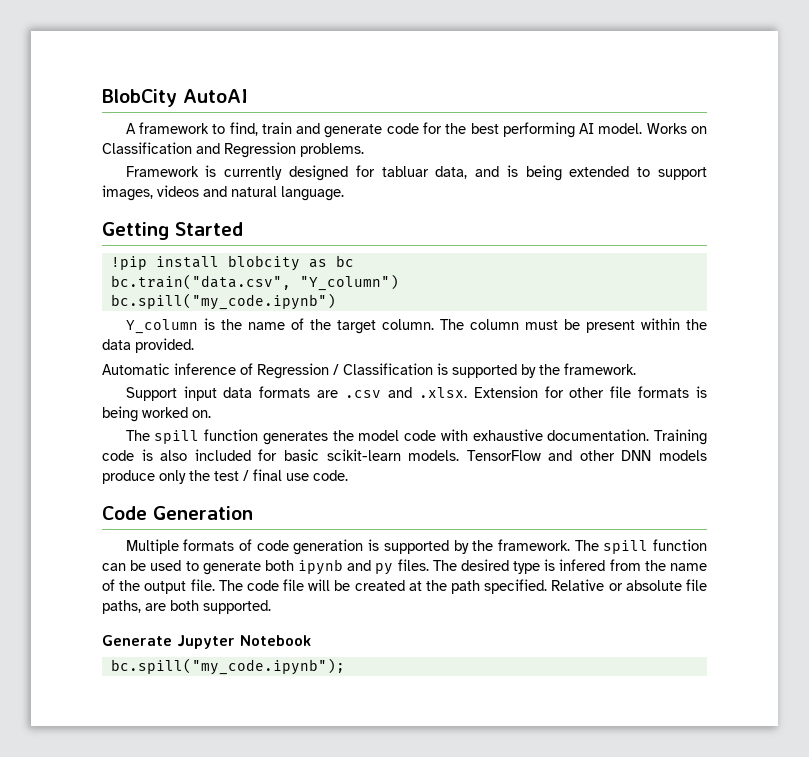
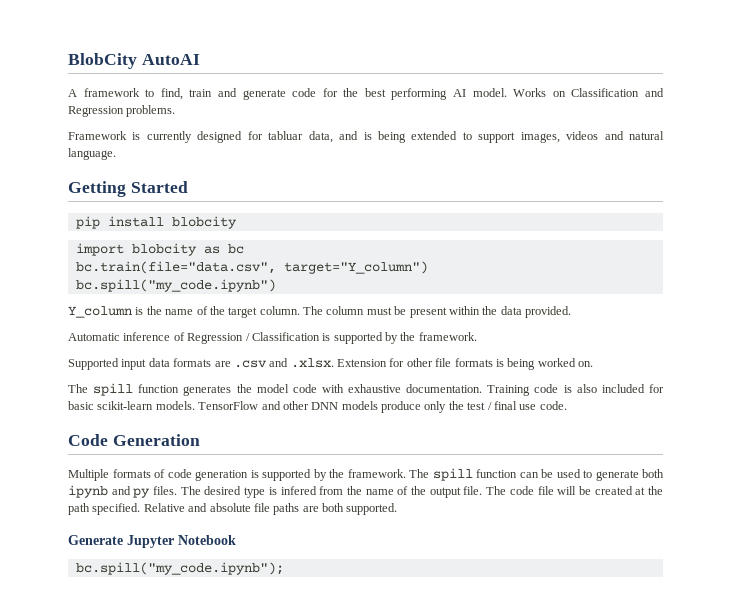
- !pip install blobcity as bc
+ pip install blobcity
+ import blobcity as bc
- bc.train("data.csv", "Y_column")
+ bc.train(file="data.csv", target="Y_column")
- Support input data formats are .csv and .xlsx. Extension for other file formats is being worked on.
+ Supported input data formats are .csv and .xlsx. Extension for other file formats is being worked on.
- Relative or absolute file paths, are both supported.
+ Relative and absolute file paths are both supported.

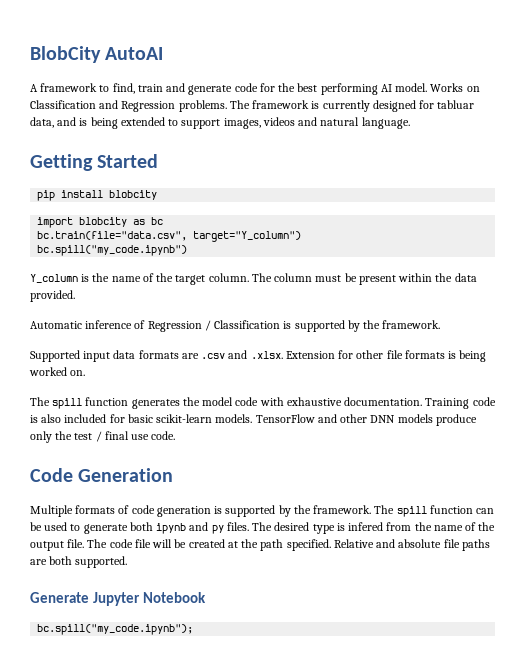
- Works on Classification and Regression problems.
- Framework is currently designed for tabluar data, and is being extended to support images, videos and natural language.
+ Works on Classification and Regression problems. The framework is currently designed for tabluar data, and is being extended to support images, videos and natural language.

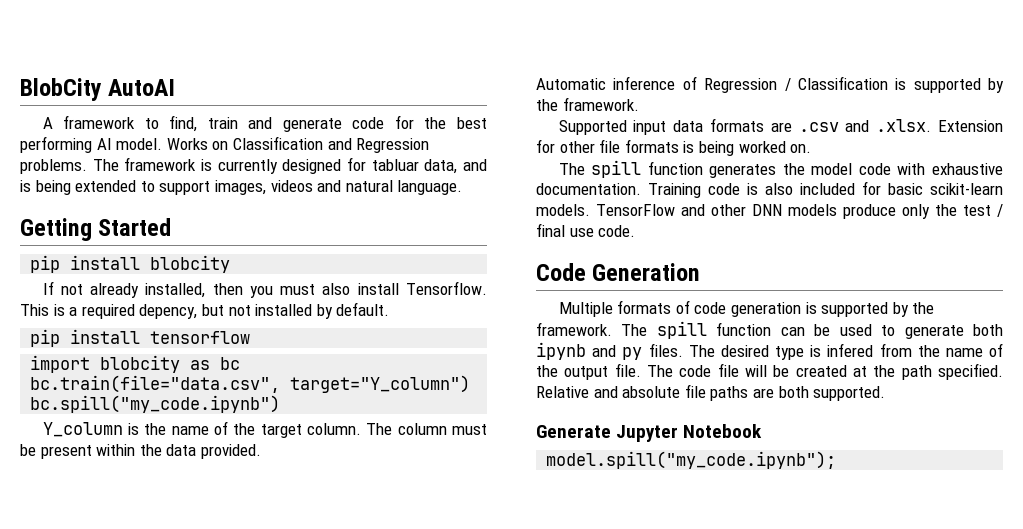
+ If not already installed, then you must also install Tensorflow. This is a required depency, but not installed by default.
+ pip install tensorflow
- bc.spill("my_code.ipynb");
+ model.spill("my_code.ipynb");

